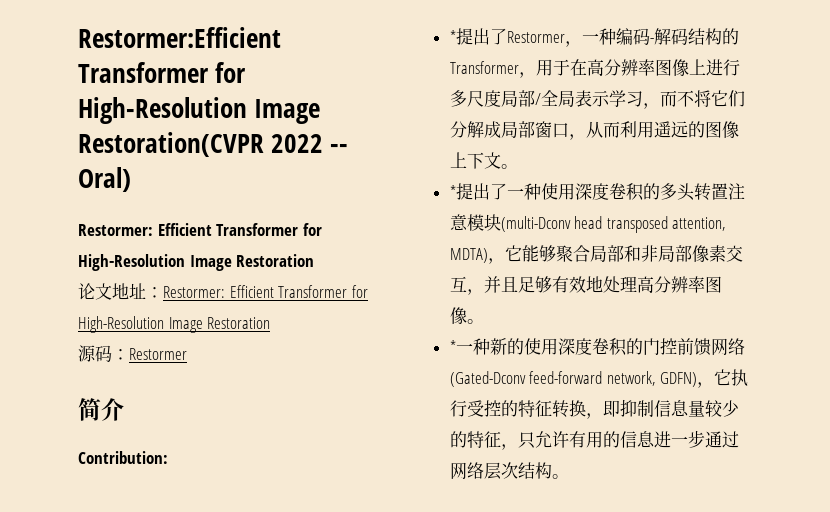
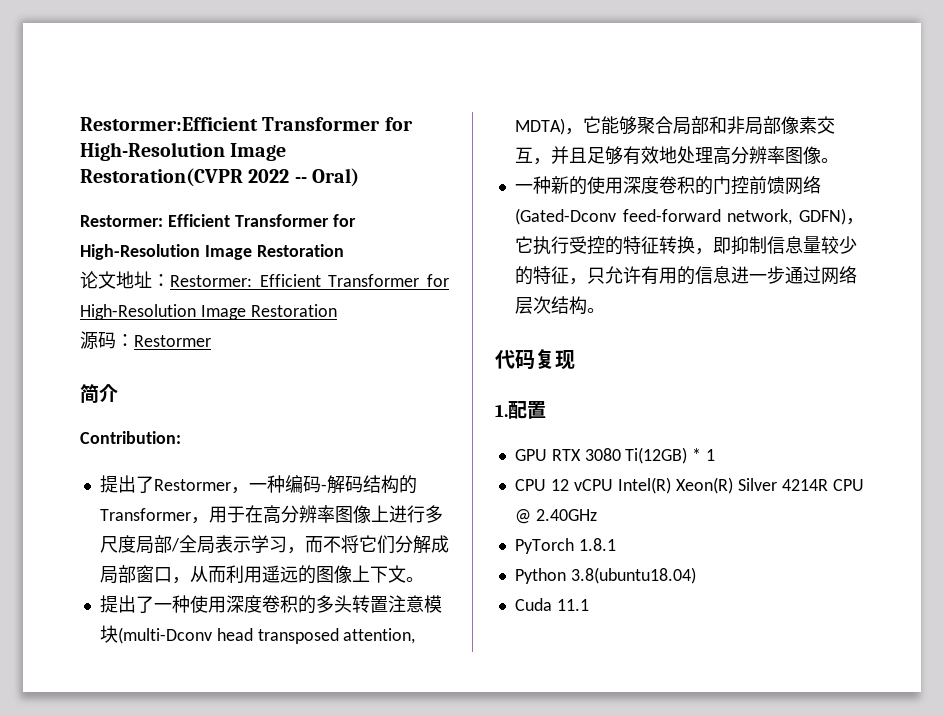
- *提出了Restormer，一种编码-解码结构的Transformer，用于在高分辨率图像上进行多尺度局部/全局表示学习，而不将它们分解成局部窗口，从而利用遥远的图像上下文。
+ 提出了Restormer，一种编码-解码结构的Transformer，用于在高分辨率图像上进行多尺度局部/全局表示学习，而不将它们分解成局部窗口，从而利用遥远的图像上下文。
- *提出了一种使用深度卷积的多头转置注意模块(multi-Dconv head transposed attention, MDTA)，它能够聚合局部和非局部像素交互，并且足够有效地处理高分辨率图像。
+ 提出了一种使用深度卷积的多头转置注意模块(multi-Dconv head transposed attention, MDTA)，它能够聚合局部和非局部像素交互，并且足够有效地处理高分辨率图像。
- *一种新的使用深度卷积的门控前馈网络(Gated-Dconv feed-forward network, GDFN)，它执行受控的特征转换，即抑制信息量较少的特征，只允许有用的信息进一步通过网络层次结构。
+ 一种新的使用深度卷积的门控前馈网络(Gated-Dconv feed-forward network, GDFN)，它执行受控的特征转换，即抑制信息量较少的特征，只允许有用的信息进一步通过网络层次结构。
+ 代码复现
+ 1.配置
+ GPU RTX 3080 Ti(12GB) * 1
+ CPU 12 vCPU Intel(R) Xeon(R) Silver 4214R CPU @ 2.40GHz
+ PyTorch 1.8.1
+ Python 3.8(ubuntu18.04)
+ Cuda 11.1

